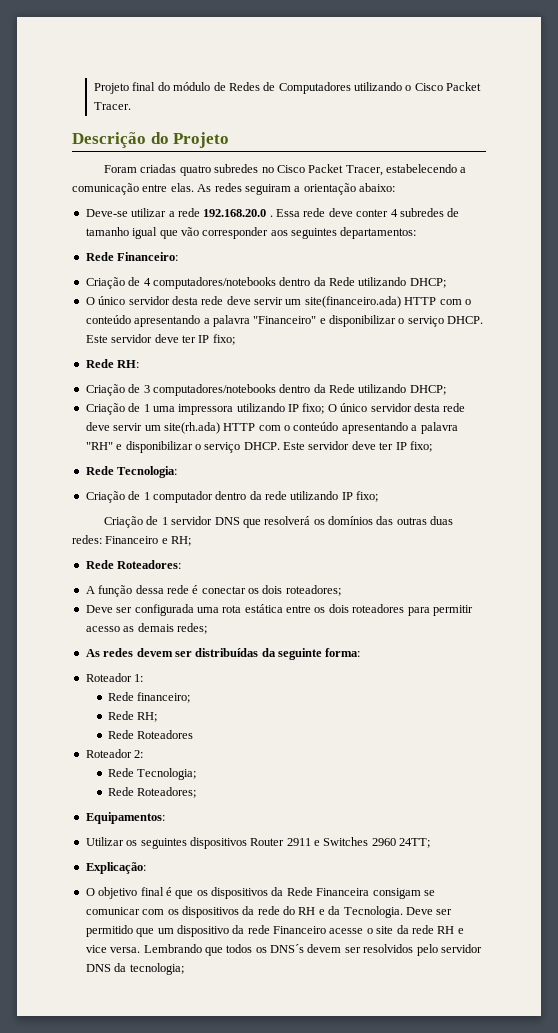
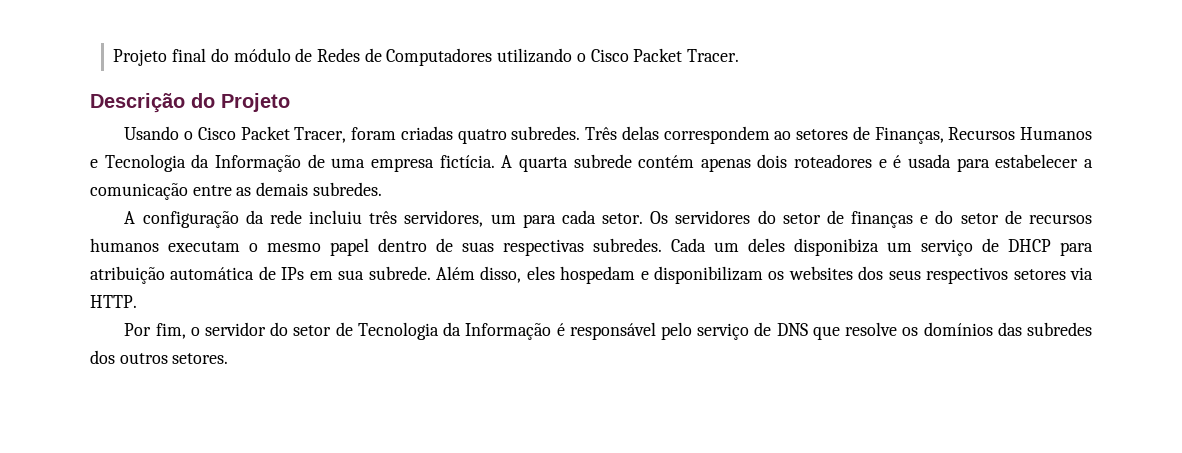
- Foram criadas quatro subredes no Cisco Packet Tracer, estabelecendo a comunicação entre elas. As redes seguiram a orientação abaixo:
- Deve-se utilizar a rede 192.168.20.0 . Essa rede deve conter 4 subredes de tamanho igual que vão corresponder aos seguintes departamentos:
- Rede Financeiro:
- Criação de 4 computadores/notebooks dentro da Rede utilizando DHCP;
- O único servidor desta rede deve servir um site(financeiro.ada) HTTP com o conteúdo apresentando a palavra "Financeiro" e disponibilizar o serviço DHCP. Este servidor deve ter IP fixo;
- Rede RH:
- Criação de 3 computadores/notebooks dentro da Rede utilizando DHCP;
- Criação de 1 uma impressora utilizando IP fixo; O único servidor desta rede deve servir um site(rh.ada) HTTP com o conteúdo apresentando a palavra "RH" e disponibilizar o serviço DHCP. Este servidor deve ter IP fixo;
- Rede Tecnologia:
- Criação de 1 computador dentro da rede utilizando IP fixo;
- Criação de 1 servidor DNS que resolverá os domínios das outras duas redes: Financeiro e RH;
- Rede Roteadores:
- A função dessa rede é conectar os dois roteadores;
- Deve ser configurada uma rota estática entre os dois roteadores para permitir acesso as demais redes;
- As redes devem ser distribuídas da seguinte forma:
- Roteador 1:
- Rede financeiro;
- Rede RH;
- Rede Roteadores
- Roteador 2:
- Rede Tecnologia;
- Rede Roteadores;
- Equipamentos:
- Utilizar os seguintes dispositivos Router 2911 e Switches 2960 24TT;
- Explicação:
- O objetivo final é que os dispositivos da Rede Financeira consigam se comunicar com os dispositivos da rede do RH e da Tecnologia. Deve ser permitido que um dispositivo da rede Financeiro acesse o site da rede RH e vice versa. Lembrando que todos os DNS´s devem ser resolvidos pelo servidor DNS da tecnologia;
+ Usando o Cisco Packet Tracer, foram criadas quatro subredes. Três delas correspondem ao setores de Finanças, Recursos Humanos e Tecnologia da Informação de uma empresa fictícia. A quarta subrede contém apenas dois roteadores e é usada para estabelecer a comunicação entre as demais subredes.
+ A configuração da rede incluiu três servidores, um para cada setor. Os servidores do setor de finanças e do setor de recursos humanos executam o mesmo papel dentro de suas respectivas subredes. Cada um deles disponibiza um serviço de DHCP para atribuição automática de IPs em sua subrede. Além disso, eles hospedam e disponibilizam os websites dos seus respectivos setores via HTTP.
+ Por fim, o servidor do setor de Tecnologia da Informação é responsável pelo serviço de DNS que resolve os domínios das subredes dos outros setores.

